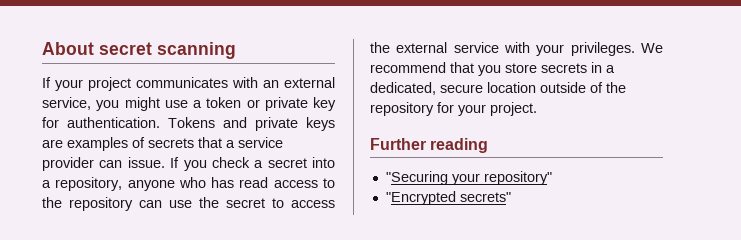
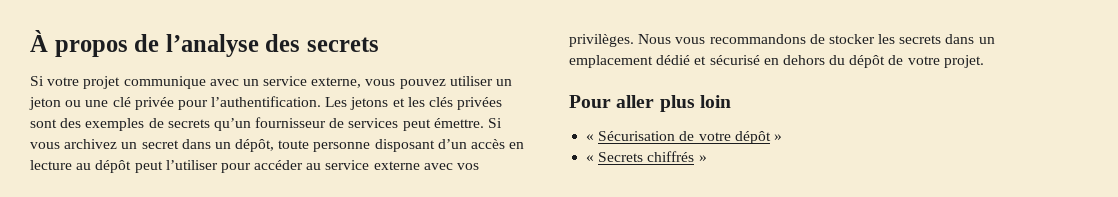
- About secret scanning
- If your project communicates with an external service, you might use a token or private key for authentication. Tokens and private keys are examples of secrets that a service provider can issue. If you check a secret into a repository, anyone who has read access to the repository can use the secret to access the external service with your privileges. We recommend that you store secrets in a dedicated, secure location outside of the repository for your project.
- Further reading
- "Securing your repository"
- "Encrypted secrets"
+ À propos de l’analyse des secrets
+ Si votre projet communique avec un service externe, vous pouvez utiliser un jeton ou une clé privée pour l’authentification. Les jetons et les clés privées sont des exemples de secrets qu’un fournisseur de services peut émettre. Si vous archivez un secret dans un dépôt, toute personne disposant d’un accès en lecture au dépôt peut l’utiliser pour accéder au service externe avec vos privilèges. Nous vous recommandons de stocker les secrets dans un emplacement dédié et sécurisé en dehors du dépôt de votre projet.
+ Pour aller plus loin
+ « Sécurisation de votre dépôt »
+ « Secrets chiffrés »

